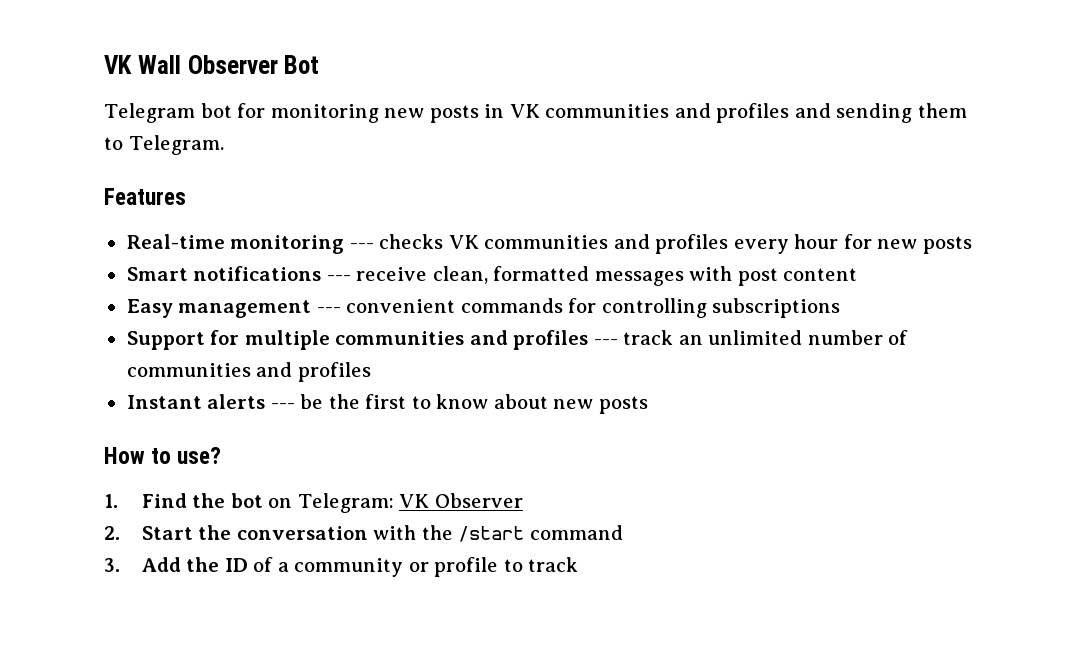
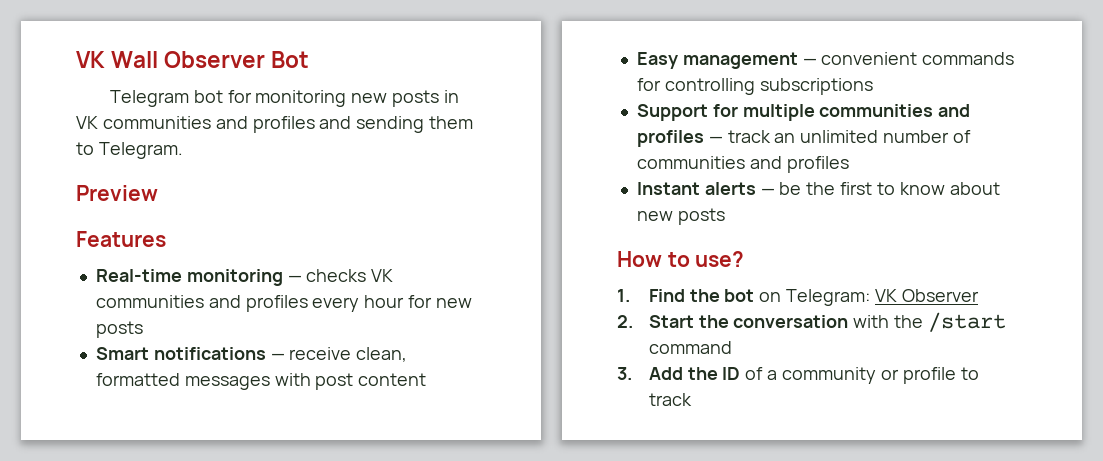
+ Preview
- Real-time monitoring --- checks VK communities and profiles every hour for new posts
+ Real-time monitoring — checks VK communities and profiles every hour for new posts
- Smart notifications --- receive clean, formatted messages with post content
+ Smart notifications — receive clean, formatted messages with post content
- Easy management --- convenient commands for controlling subscriptions
+ Easy management — convenient commands for controlling subscriptions
- Support for multiple communities and profiles --- track an unlimited number of communities and profiles
+ Support for multiple communities and profiles — track an unlimited number of communities and profiles
- Instant alerts --- be the first to know about new posts
+ Instant alerts — be the first to know about new posts

